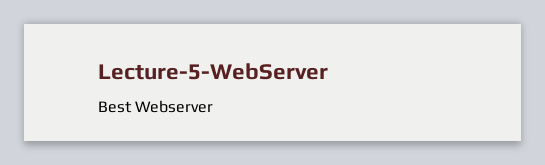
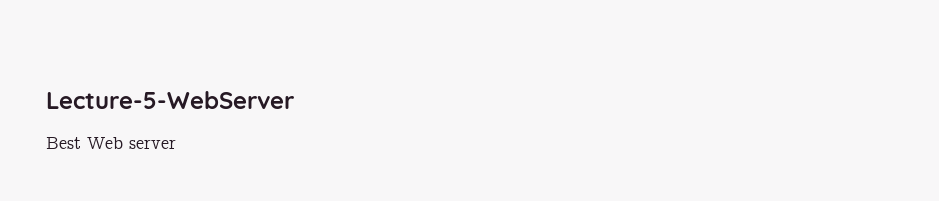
- Best Webserver
+ Best Web server

